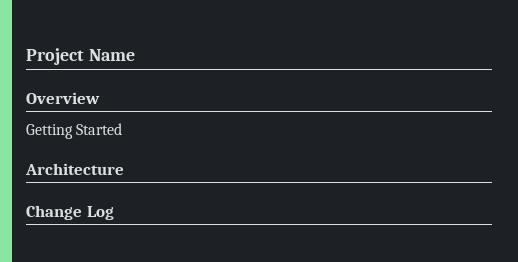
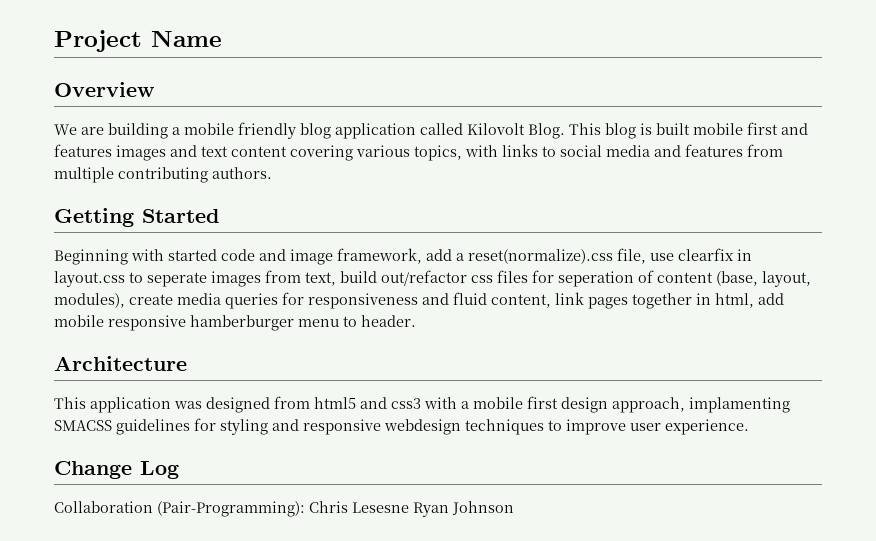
+ We are building a mobile friendly blog application called Kilovolt Blog. This blog is built mobile first and features images and text content covering various topics, with links to social media and features from multiple contributing authors.
  Getting Started
+ Beginning with started code and image framework, add a reset(normalize).css file, use clearfix in layout.css to seperate images from text, build out/refactor css files for seperation of content (base, layout, modules), create media queries for responsiveness and fluid content, link pages together in html, add mobile responsive hamberburger menu to header.
  Architecture
+ This application was designed from html5 and css3 with a mobile first design approach, implamenting SMACSS guidelines for styling and responsive webdesign techniques to improve user experience.
  Change Log
+ Collaboration (Pair-Programming): Chris Lesesne Ryan Johnson

